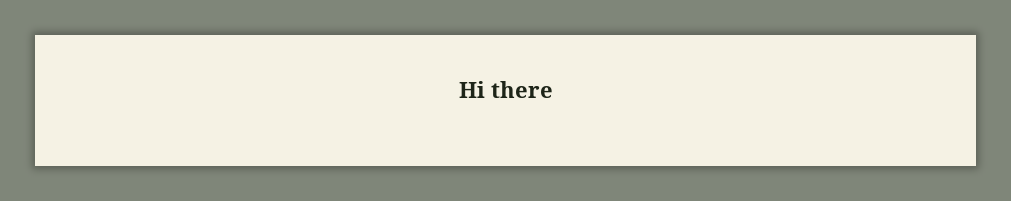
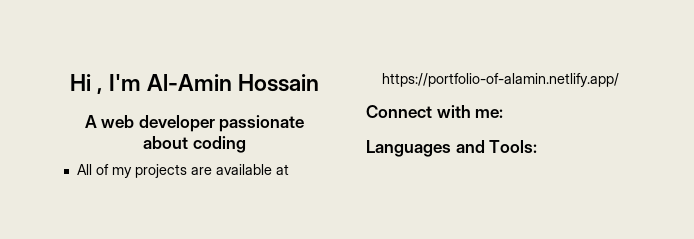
- Hi there
+ Hi , I'm Al-Amin Hossain
+ A web developer passionate about coding
+ All of my projects are available at https://portfolio-of-alamin.netlify.app/
+ Connect with me:
+ Languages and Tools:

